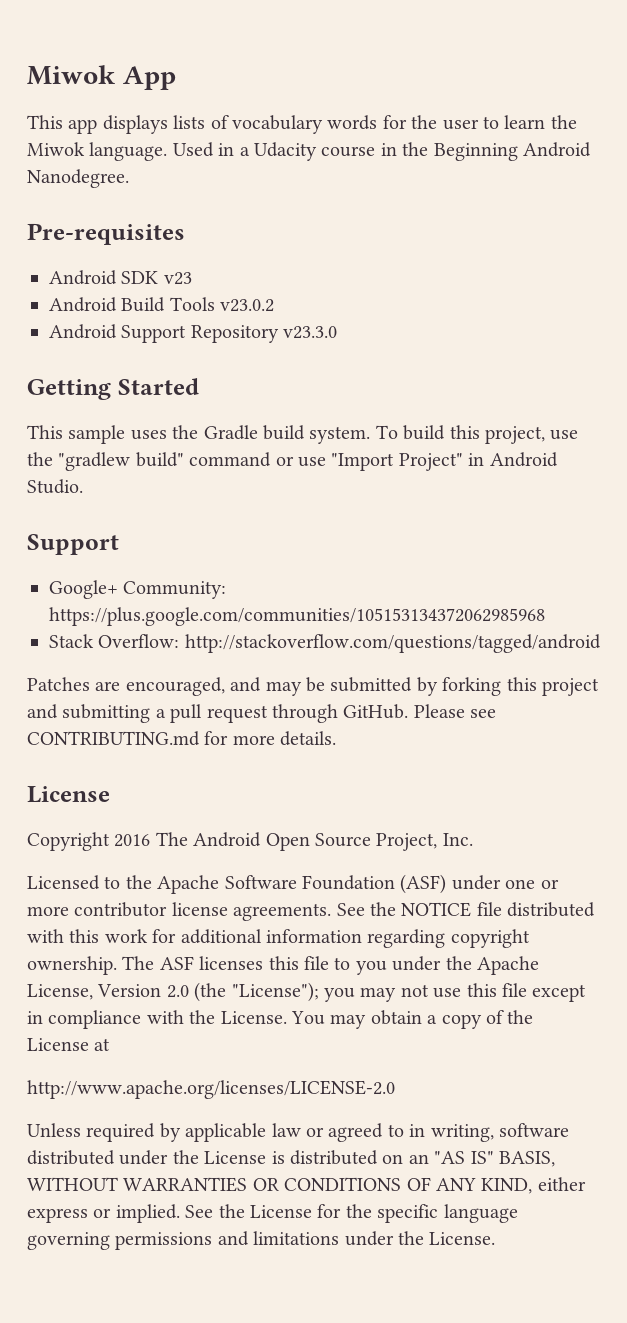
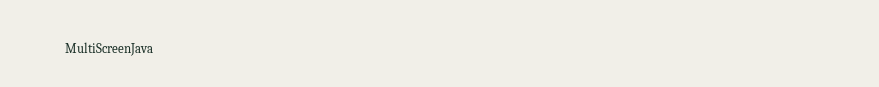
- Miwok App
- This app displays lists of vocabulary words for the user to learn the Miwok language. Used in a Udacity course in the Beginning Android Nanodegree.
- Pre-requisites
- Android SDK v23
- Android Build Tools v23.0.2
- Android Support Repository v23.3.0
- Getting Started
- This sample uses the Gradle build system. To build this project, use the "gradlew build" command or use "Import Project" in Android Studio.
- Support
- Google+ Community: https://plus.google.com/communities/105153134372062985968
- Stack Overflow: http://stackoverflow.com/questions/tagged/android
- Patches are encouraged, and may be submitted by forking this project and submitting a pull request through GitHub. Please see CONTRIBUTING.md for more details.
- License
- Copyright 2016 The Android Open Source Project, Inc.
- Licensed to the Apache Software Foundation (ASF) under one or more contributor license agreements. See the NOTICE file distributed with this work for additional information regarding copyright ownership. The ASF licenses this file to you under the Apache License, Version 2.0 (the "License"); you may not use this file except in compliance with the License. You may obtain a copy of the License at
- http://www.apache.org/licenses/LICENSE-2.0
- Unless required by applicable law or agreed to in writing, software distributed under the License is distributed on an "AS IS" BASIS, WITHOUT WARRANTIES OR CONDITIONS OF ANY KIND, either express or implied. See the License for the specific language governing permissions and limitations under the License.
+ MultiScreenJava

